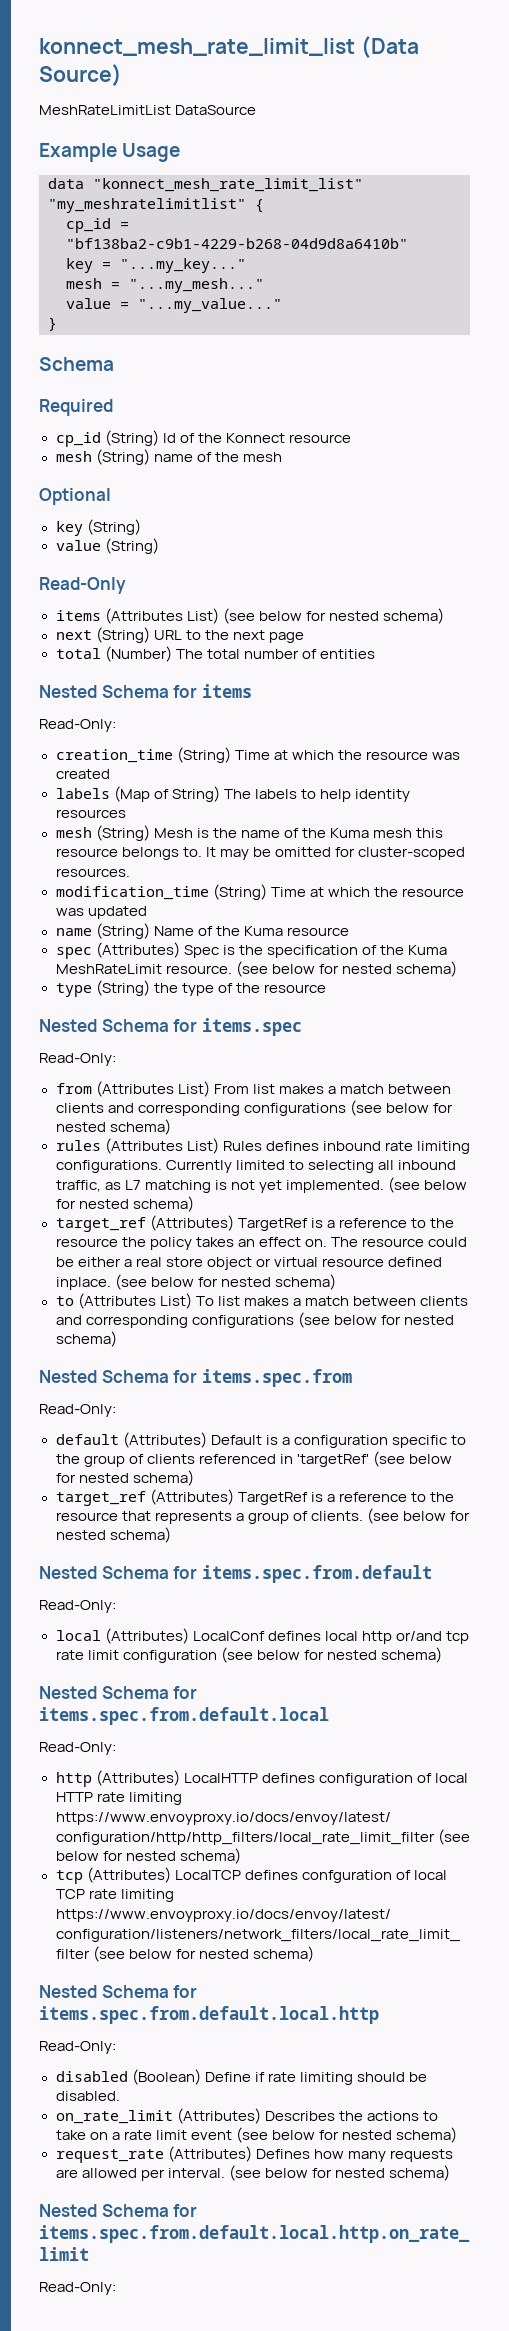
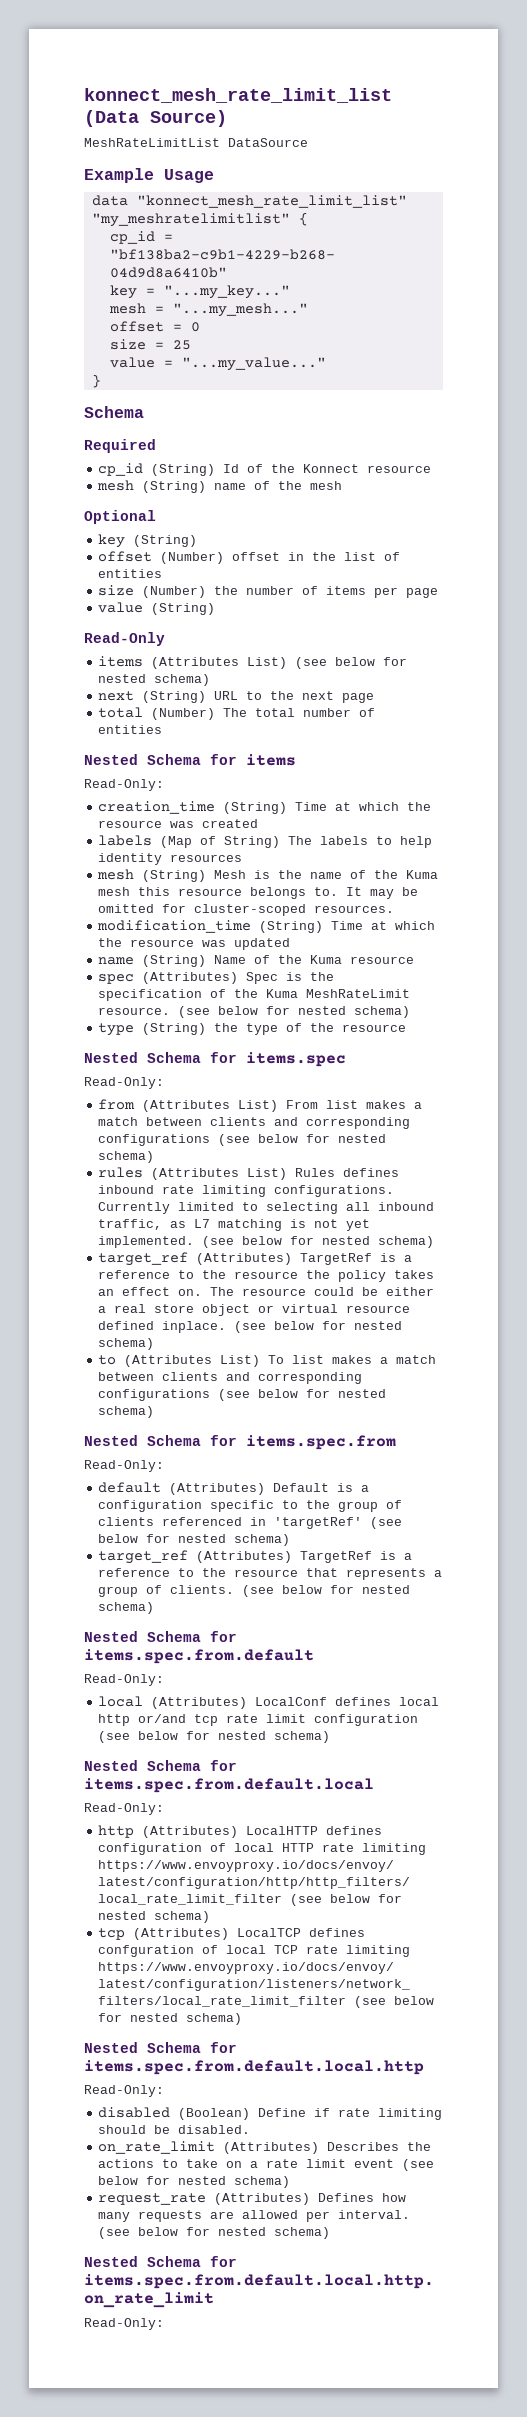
+ offset = 0
+ size = 25
+ offset (Number) offset in the list of entities
+ size (Number) the number of items per page

